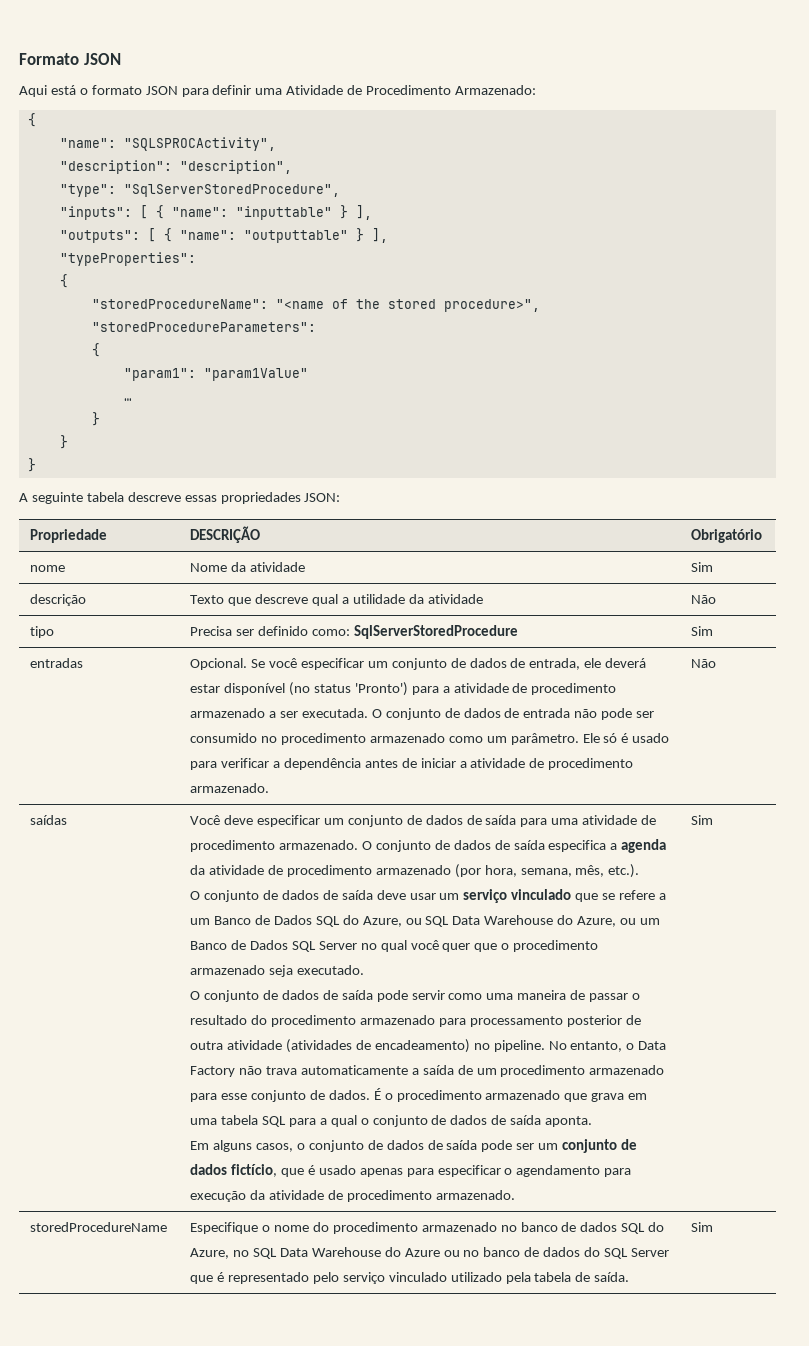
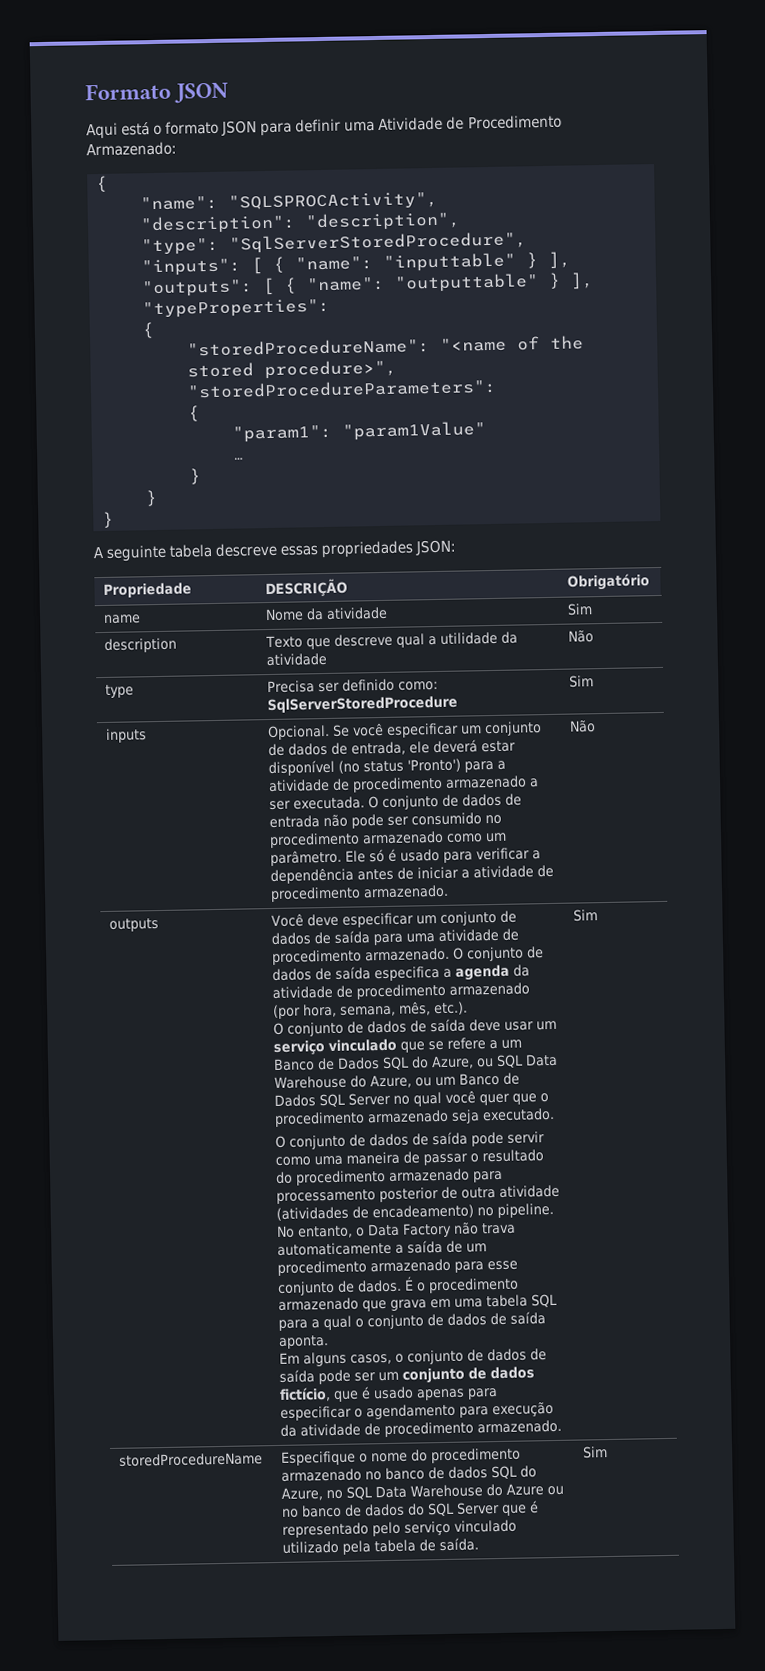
- nome | Nome da atividade | Sim
+ name | Nome da atividade | Sim
- descrição | Texto que descreve qual a utilidade da atividade | Não
+ description | Texto que descreve qual a utilidade da atividade | Não
- tipo | Precisa ser definido como: SqlServerStoredProcedure | Sim
+ type | Precisa ser definido como: SqlServerStoredProcedure | Sim
- entradas
+ inputs
- saídas
+ outputs

